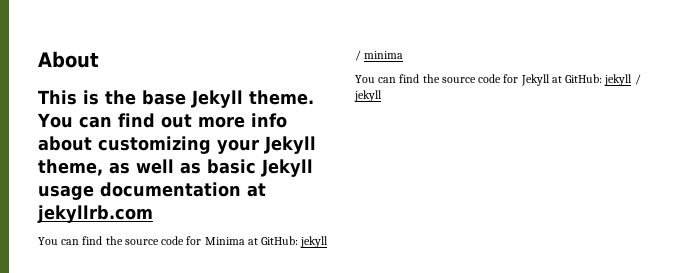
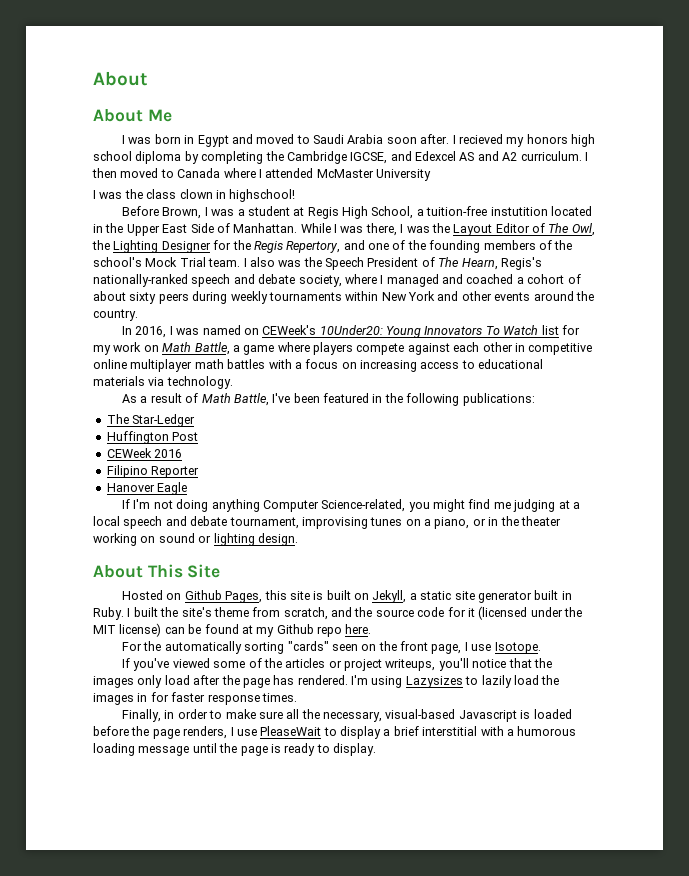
- This is the base Jekyll theme. You can find out more info about customizing your Jekyll theme, as well as basic Jekyll usage documentation at jekyllrb.com
- You can find the source code for Minima at GitHub: jekyll / minima
- You can find the source code for Jekyll at GitHub: jekyll / jekyll
+ About Me
+ I was born in Egypt and moved to Saudi Arabia soon after. I recieved my honors high school diploma by completing the Cambridge IGCSE, and Edexcel AS and A2 curriculum. I then moved to Canada where I attended McMaster University
+ I was the class clown in highschool!
+ Before Brown, I was a student at Regis High School, a tuition-free instutition located in the Upper East Side of Manhattan. While I was there, I was the Layout Editor of The Owl, the Lighting Designer for the Regis Repertory, and one of the founding members of the school's Mock Trial team. I also was the Speech President of The Hearn, Regis's nationally-ranked speech and debate society, where I managed and coached a cohort of about sixty peers during weekly tournaments within New York and other events around the country.
+ In 2016, I was named on CEWeek's 10Under20: Young Innovators To Watch list for my work on Math Battle, a game where players compete against each other in competitive online multiplayer math battles with a focus on increasing access to educational materials via technology.
+ As a result of Math Battle, I've been featured in the following publications:
+ The Star-Ledger
+ Huffington Post
+ CEWeek 2016
+ Filipino Reporter
+ Hanover Eagle
+ If I'm not doing anything Computer Science-related, you might find me judging at a local speech and debate tournament, improvising tunes on a piano, or in the theater working on sound or lighting design.
+ About This Site
+ Hosted on Github Pages, this site is built on Jekyll, a static site generator built in Ruby. I built the site's theme from scratch, and the source code for it (licensed under the MIT license) can be found at my Github repo here.
+ For the automatically sorting "cards" seen on the front page, I use Isotope.
+ If you've viewed some of the articles or project writeups, you'll notice that the images only load after the page has rendered. I'm using Lazysizes to lazily load the images in for faster response times.
+ Finally, in order to make sure all the necessary, visual-based Javascript is loaded before the page renders, I use PleaseWait to display a brief interstitial with a humorous loading message until the page is ready to display.

